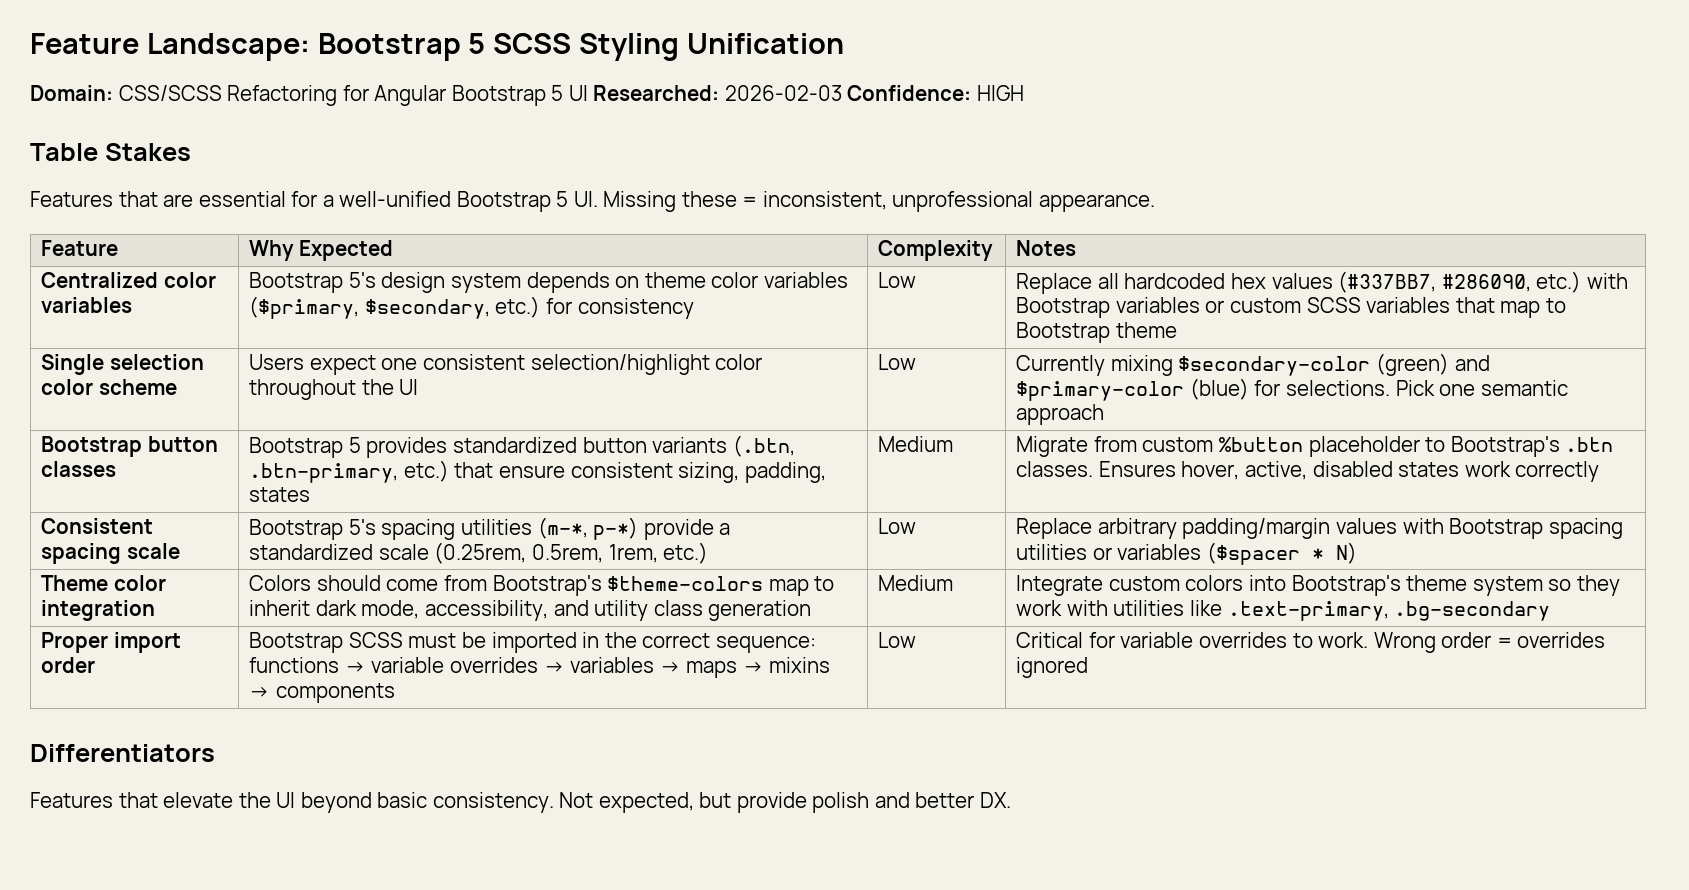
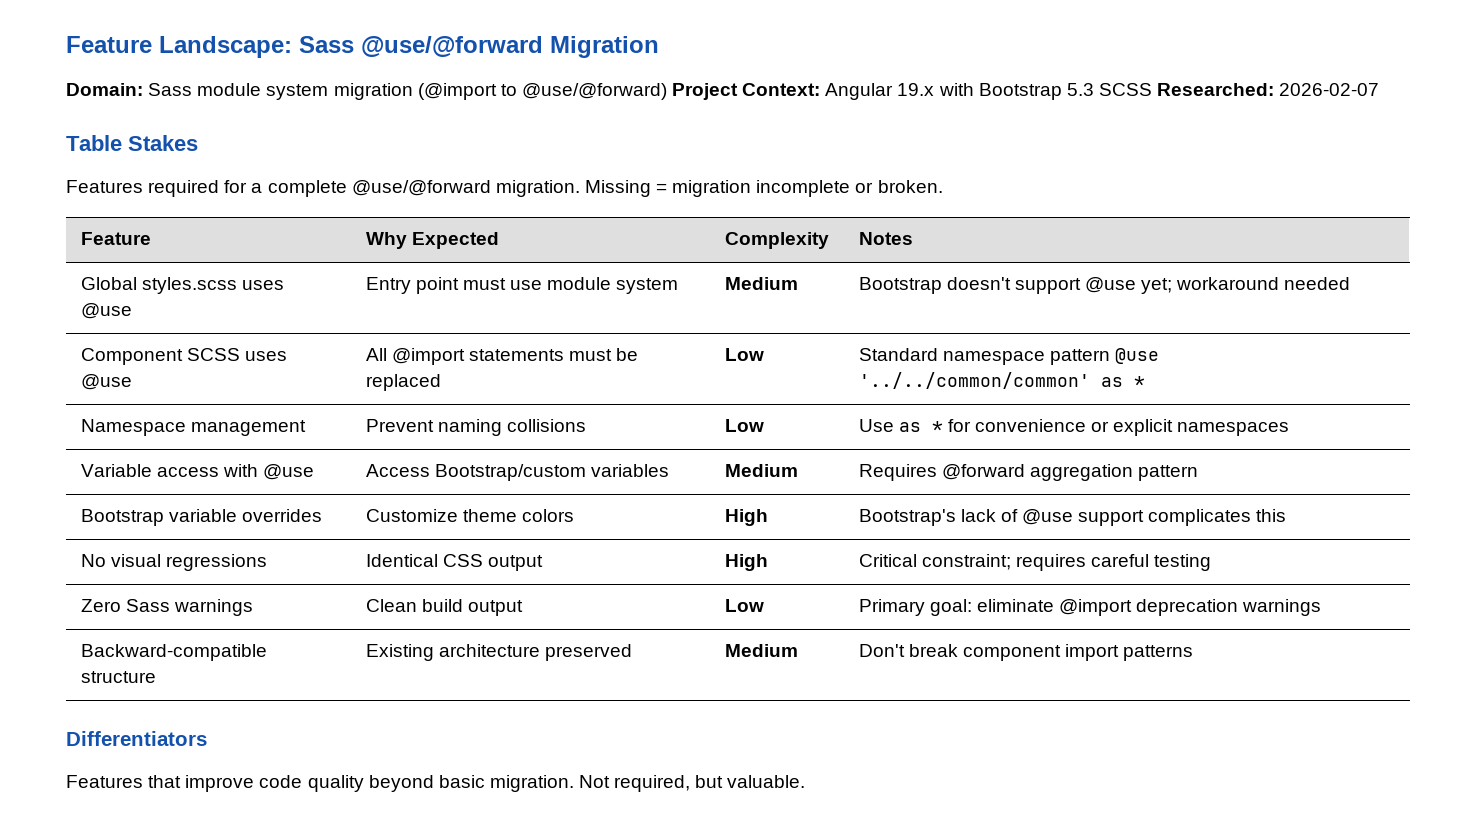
- Feature Landscape: Bootstrap 5 SCSS Styling Unification
- Domain: CSS/SCSS Refactoring for Angular Bootstrap 5 UI Researched: 2026-02-03 Confidence: HIGH
+ Feature Landscape: Sass @use/@forward Migration
+ Domain: Sass module system migration (@import to @use/@forward) Project Context: Angular 19.x with Bootstrap 5.3 SCSS Researched: 2026-02-07
  Table Stakes
- Features that are essential for a well-unified Bootstrap 5 UI. Missing these = inconsistent, unprofessional appearance.
+ Features required for a complete @use/@forward migration. Missing = migration incomplete or broken.
- Centralized color variables | Bootstrap 5's design system depends on theme color variables ($primary, $secondary, etc.) for consistency | Low | Replace all hardcoded hex values (#337BB7, #286090, etc.) with Bootstrap variables or custom SCSS variables that map to Bootstrap theme
- Single selection color scheme | Users expect one consistent selection/highlight color throughout the UI | Low | Currently mixing $secondary-color (green) and $primary-color (blue) for selections. Pick one semantic approach
- Bootstrap button classes | Bootstrap 5 provides standardized button variants (.btn, .btn-primary, etc.) that ensure consistent sizing, padding, states | Medium | Migrate from custom %button placeholder to Bootstrap's .btn classes. Ensures hover, active, disabled states work correctly
- Consistent spacing scale | Bootstrap 5's spacing utilities (m-*, p-*) provide a standardized scale (0.25rem, 0.5rem, 1rem, etc.) | Low | Replace arbitrary padding/margin values with Bootstrap spacing utilities or variables ($spacer * N)
- Theme color integration | Colors should come from Bootstrap's $theme-colors map to inherit dark mode, accessibility, and utility class generation | Medium | Integrate custom colors into Bootstrap's theme system so they work with utilities like .text-primary, .bg-secondary
- Proper import order | Bootstrap SCSS must be imported in the correct sequence: functions → variable overrides → variables → maps → mixins → components | Low | Critical for variable overrides to work. Wrong order = overrides ignored
+ Global styles.scss uses @use | Entry point must use module system | Medium | Bootstrap doesn't support @use yet; workaround needed
+ Component SCSS uses @use | All @import statements must be replaced | Low | Standard namespace pattern @use '../../common/common' as *
+ Namespace management | Prevent naming collisions | Low | Use as * for convenience or explicit namespaces
+ Variable access with @use | Access Bootstrap/custom variables | Medium | Requires @forward aggregation pattern
+ Bootstrap variable overrides | Customize theme colors | High | Bootstrap's lack of @use support complicates this
+ No visual regressions | Identical CSS output | High | Critical constraint; requires careful testing
+ Zero Sass warnings | Clean build output | Low | Primary goal: eliminate @import deprecation warnings
+ Backward-compatible structure | Existing architecture preserved | Medium | Don't break component import patterns
  Differentiators
- Features that elevate the UI beyond basic consistency. Not expected, but provide polish and better DX.
+ Features that improve code quality beyond basic migration. Not required, but valuable.

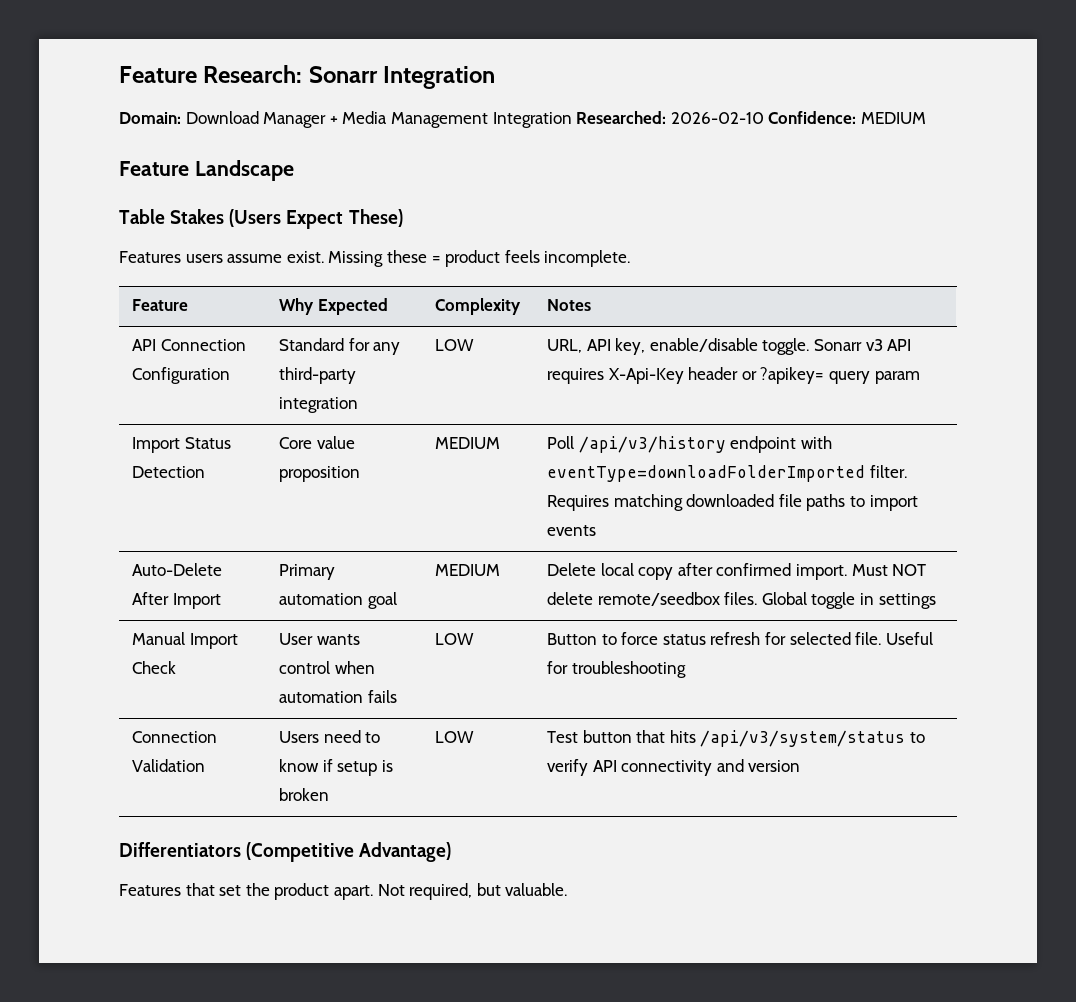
- Feature Landscape: Sass @use/@forward Migration
- Domain: Sass module system migration (@import to @use/@forward) Project Context: Angular 19.x with Bootstrap 5.3 SCSS Researched: 2026-02-07
- Table Stakes
- Features required for a complete @use/@forward migration. Missing = migration incomplete or broken.
+ Feature Research: Sonarr Integration
+ Domain: Download Manager + Media Management Integration Researched: 2026-02-10 Confidence: MEDIUM
+ Feature Landscape
+ Table Stakes (Users Expect These)
+ Features users assume exist. Missing these = product feels incomplete.
- Global styles.scss uses @use | Entry point must use module system | Medium | Bootstrap doesn't support @use yet; workaround needed
- Component SCSS uses @use | All @import statements must be replaced | Low | Standard namespace pattern @use '../../common/common' as *
- Namespace management | Prevent naming collisions | Low | Use as * for convenience or explicit namespaces
- Variable access with @use | Access Bootstrap/custom variables | Medium | Requires @forward aggregation pattern
- Bootstrap variable overrides | Customize theme colors | High | Bootstrap's lack of @use support complicates this
- No visual regressions | Identical CSS output | High | Critical constraint; requires careful testing
- Zero Sass warnings | Clean build output | Low | Primary goal: eliminate @import deprecation warnings
- Backward-compatible structure | Existing architecture preserved | Medium | Don't break component import patterns
+ API Connection Configuration | Standard for any third-party integration | LOW | URL, API key, enable/disable toggle. Sonarr v3 API requires X-Api-Key header or ?apikey= query param
+ Import Status Detection | Core value proposition | MEDIUM | Poll /api/v3/history endpoint with eventType=downloadFolderImported filter. Requires matching downloaded file paths to import events
+ Auto-Delete After Import | Primary automation goal | MEDIUM | Delete local copy after confirmed import. Must NOT delete remote/seedbox files. Global toggle in settings
+ Manual Import Check | User wants control when automation fails | LOW | Button to force status refresh for selected file. Useful for troubleshooting
+ Connection Validation | Users need to know if setup is broken | LOW | Test button that hits /api/v3/system/status to verify API connectivity and version
- Differentiators
+ Differentiators (Competitive Advantage)
- Features that improve code quality beyond basic migration.
+ Features that set the product apart.

